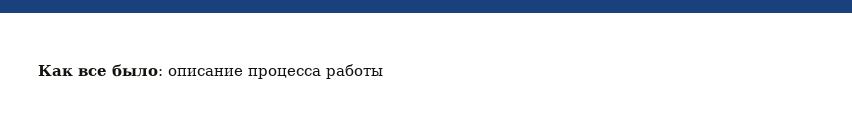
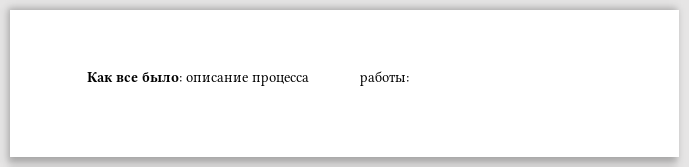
- Как все было: описание процесса работы
+ Как все было: описание процесса работы:

